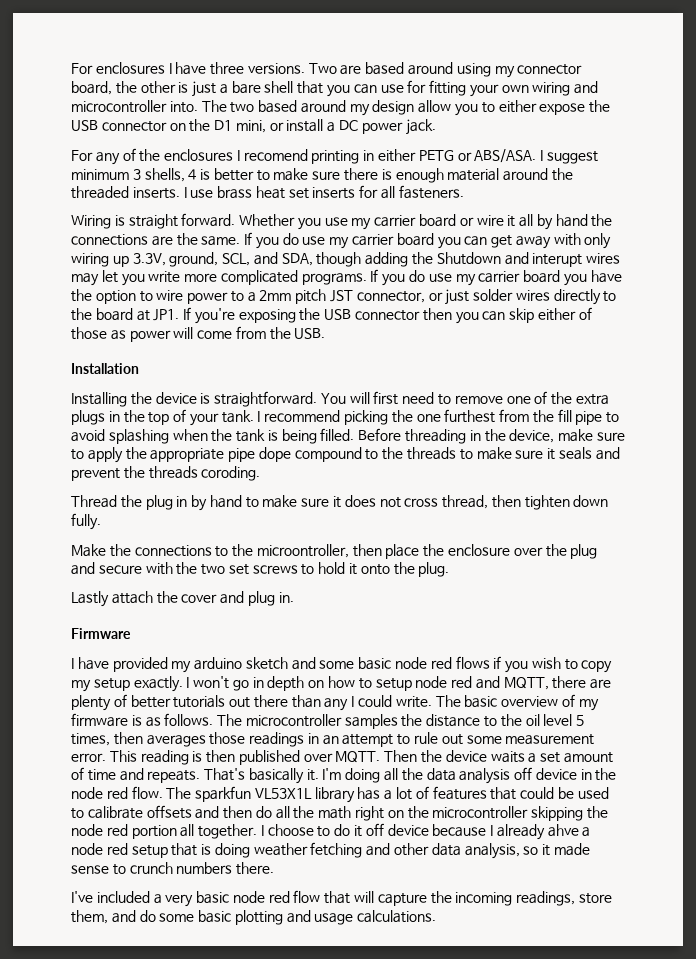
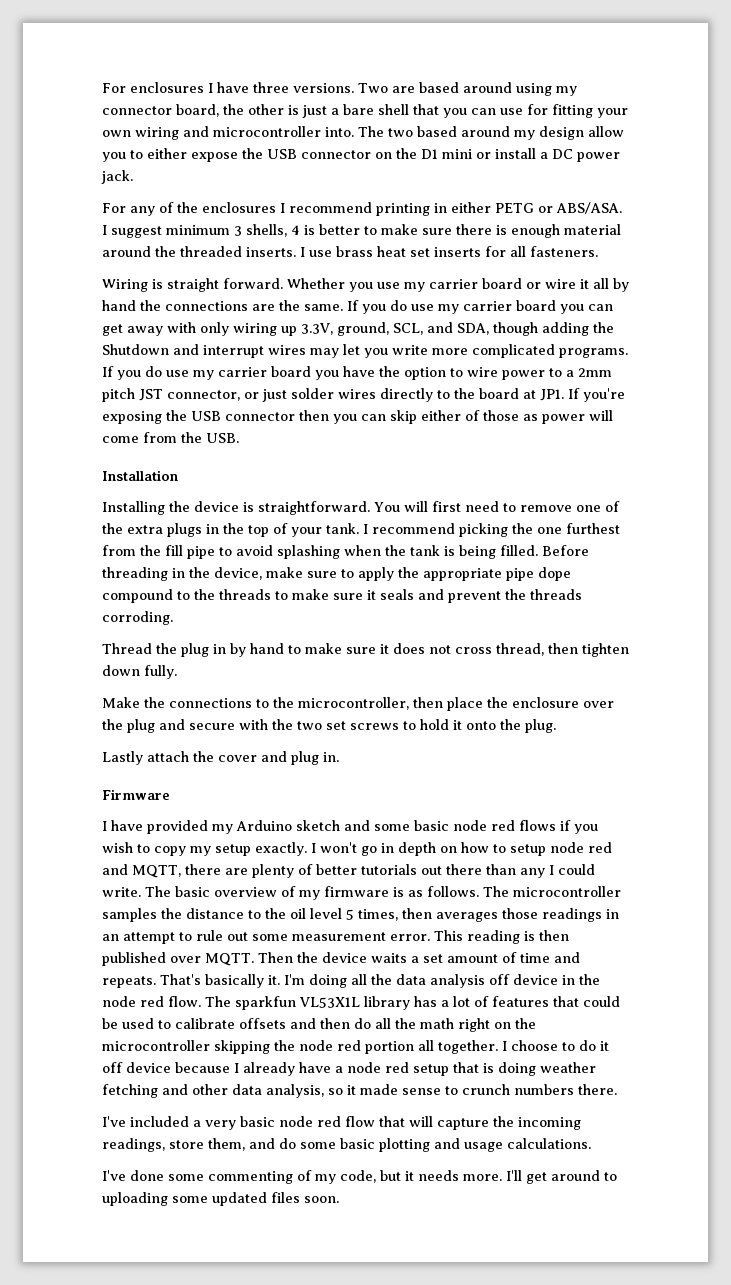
- The two based around my design allow you to either expose the USB connector on the D1 mini, or install a DC power jack.
+ The two based around my design allow you to either expose the USB connector on the D1 mini or install a DC power jack.
- For any of the enclosures I recomend printing in either PETG or ABS/ASA.
+ For any of the enclosures I recommend printing in either PETG or ABS/ASA.
- If you do use my carrier board you can get away with only wiring up 3.3V, ground, SCL, and SDA, though adding the Shutdown and interupt wires may let you write more complicated programs.
+ If you do use my carrier board you can get away with only wiring up 3.3V, ground, SCL, and SDA, though adding the Shutdown and interrupt wires may let you write more complicated programs.
- Before threading in the device, make sure to apply the appropriate pipe dope compound to the threads to make sure it seals and prevent the threads coroding.
+ Before threading in the device, make sure to apply the appropriate pipe dope compound to the threads to make sure it seals and prevent the threads corroding.
- Make the connections to the microontroller, then place the enclosure over the plug and secure with the two set screws to hold it onto the plug.
+ Make the connections to the microcontroller, then place the enclosure over the plug and secure with the two set screws to hold it onto the plug.
- I have provided my arduino sketch and some basic node red flows if you wish to copy my setup exactly.
+ I have provided my Arduino sketch and some basic node red flows if you wish to copy my setup exactly.
- I choose to do it off device because I already ahve a node red setup that is doing weather fetching and other data analysis, so it made sense to crunch numbers there.
+ I choose to do it off device because I already have a node red setup that is doing weather fetching and other data analysis, so it made sense to crunch numbers there.
+ I've done some commenting of my code, but it needs more. I'll get around to uploading some updated files soon.

